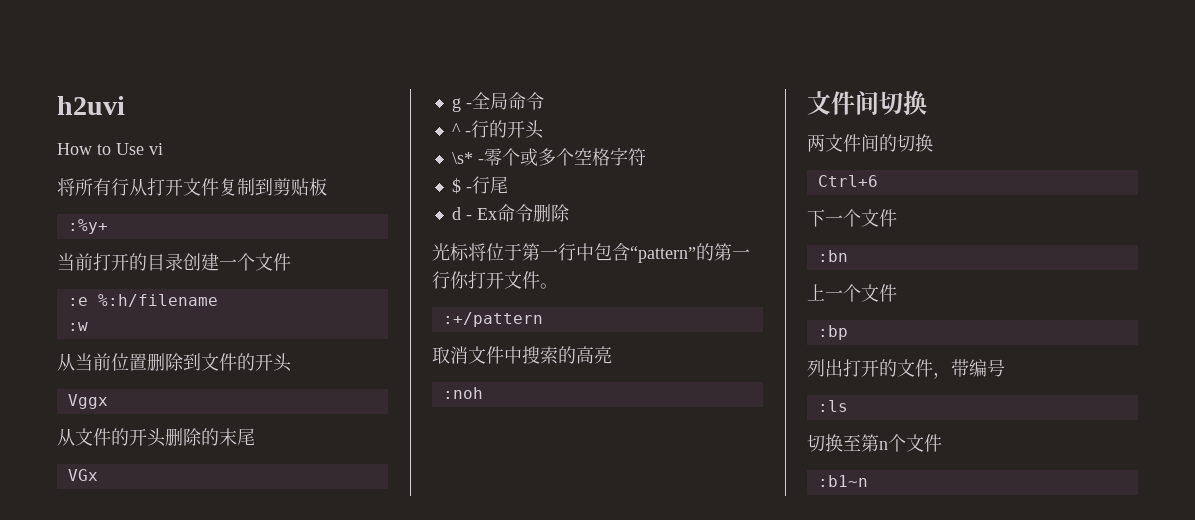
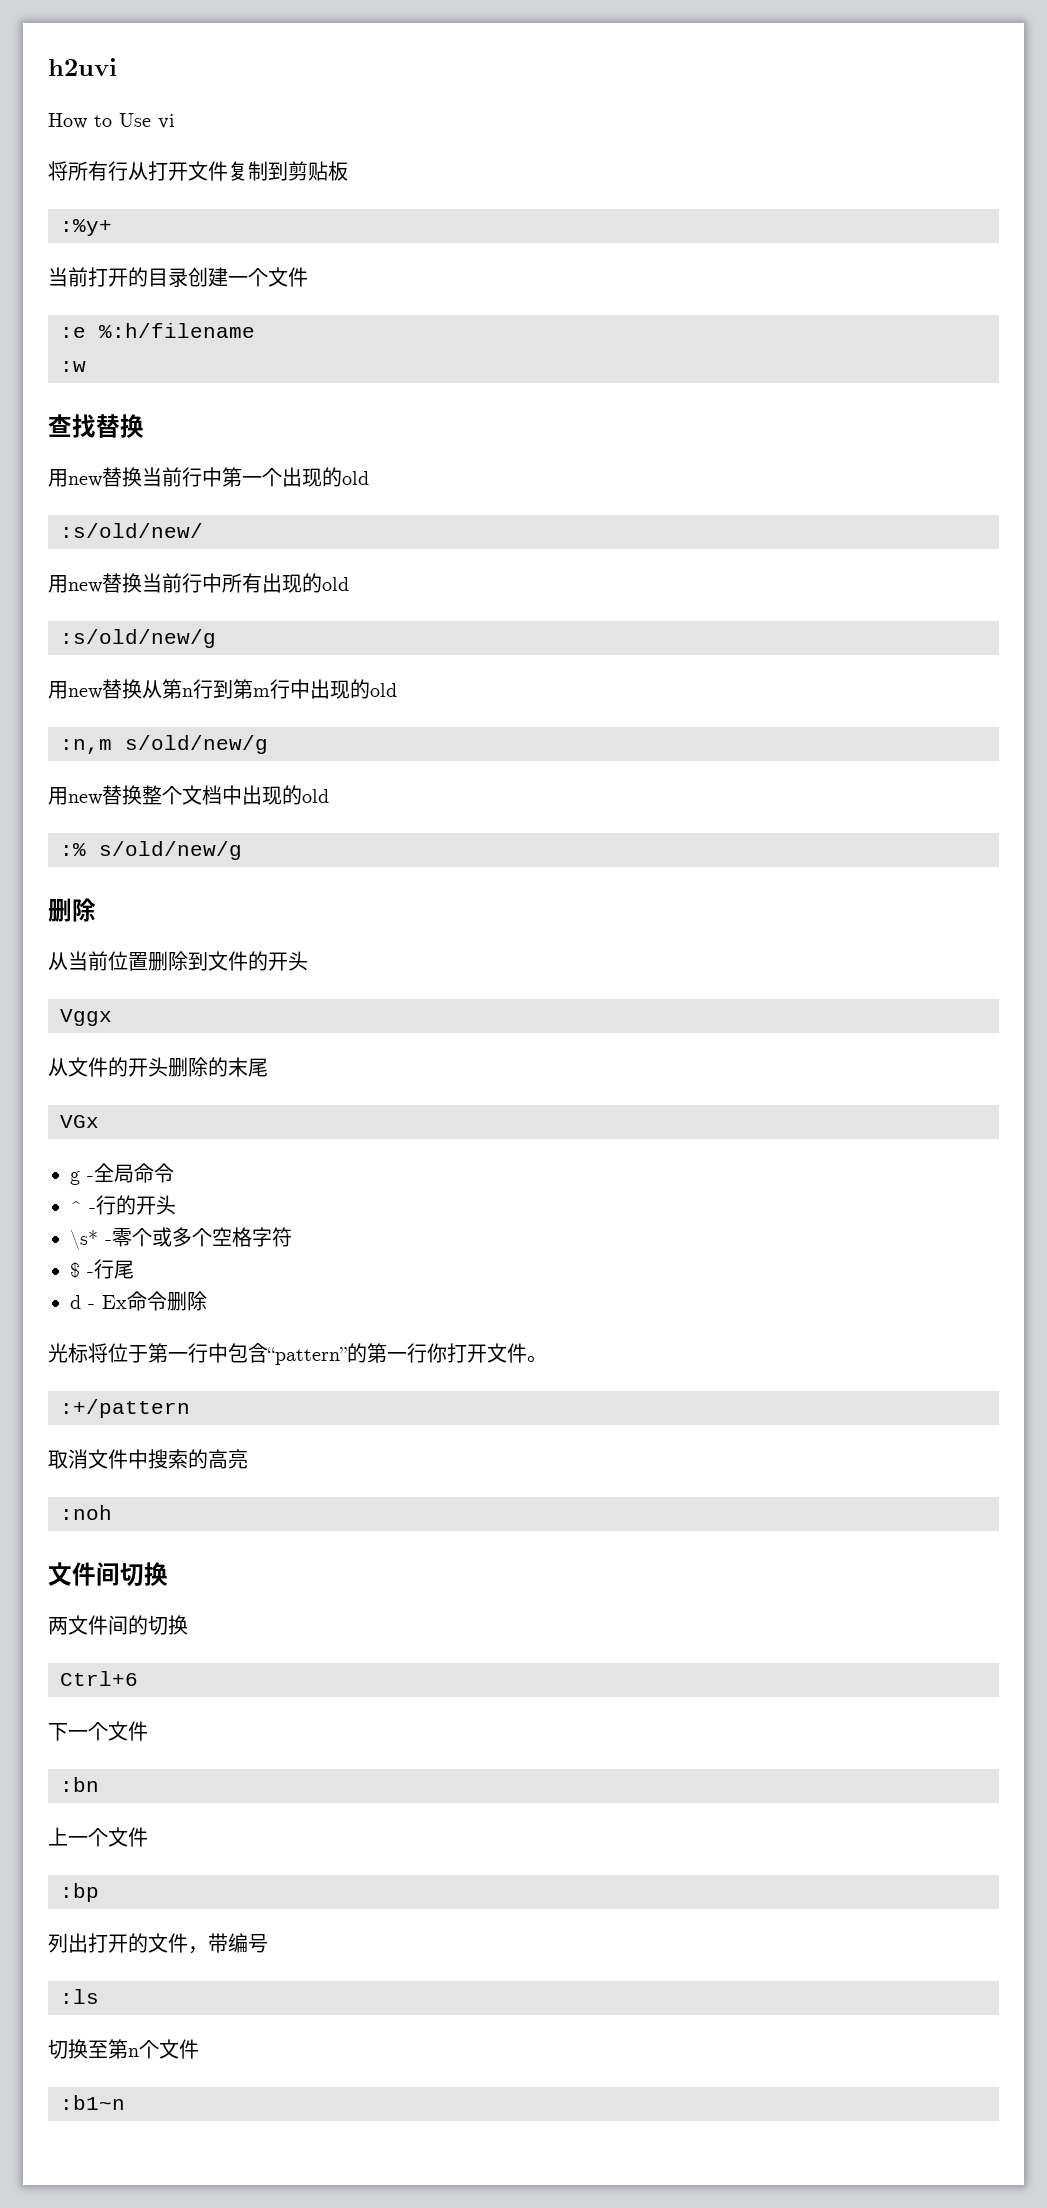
+ 查找替换
+ 用new替换当前行中第一个出现的old
+ :s/old/new/
+ 用new替换当前行中所有出现的old
+ :s/old/new/g
+ 用new替换从第n行到第m行中出现的old
+ :n,m s/old/new/g
+ 用new替换整个文档中出现的old
+ :% s/old/new/g
+ 删除

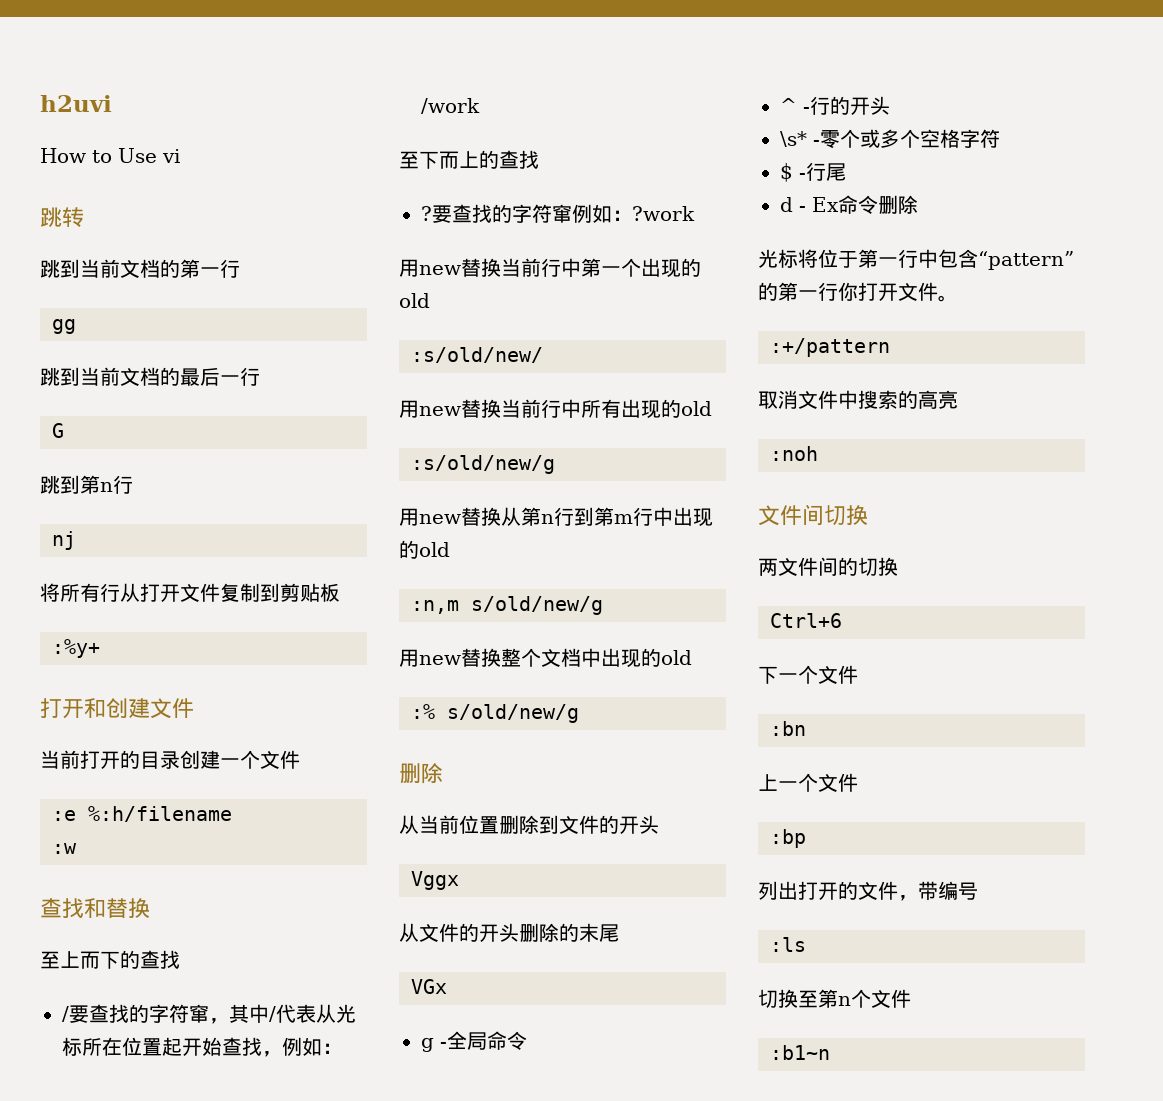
+ 跳转
+ 跳到当前文档的第一行
+ gg
+ 跳到当前文档的最后一行
+ G
+ 跳到第n行
+ nj
+ 打开和创建文件
- 查找替换
+ 查找和替换
+ 至上而下的查找
+ /要查找的字符窜，其中/代表从光标所在位置起开始查找，例如：/work
+ 至下而上的查找
+ ?要查找的字符窜例如：?work

